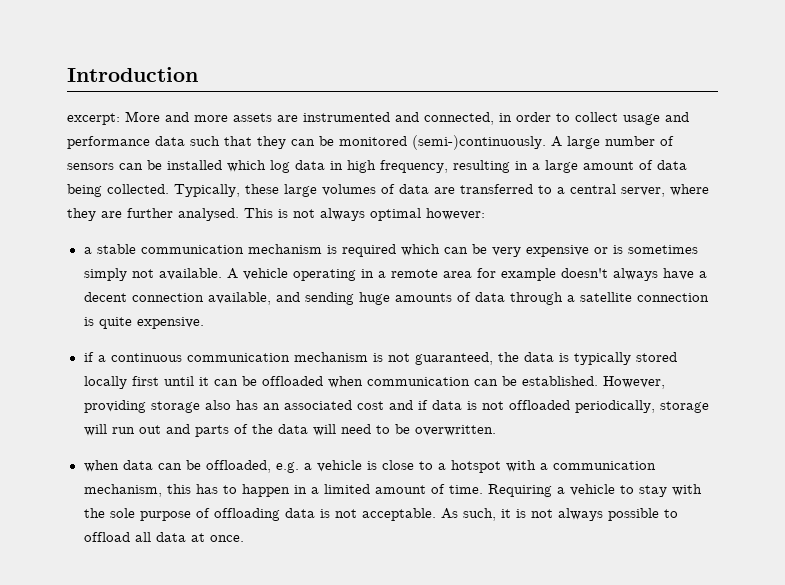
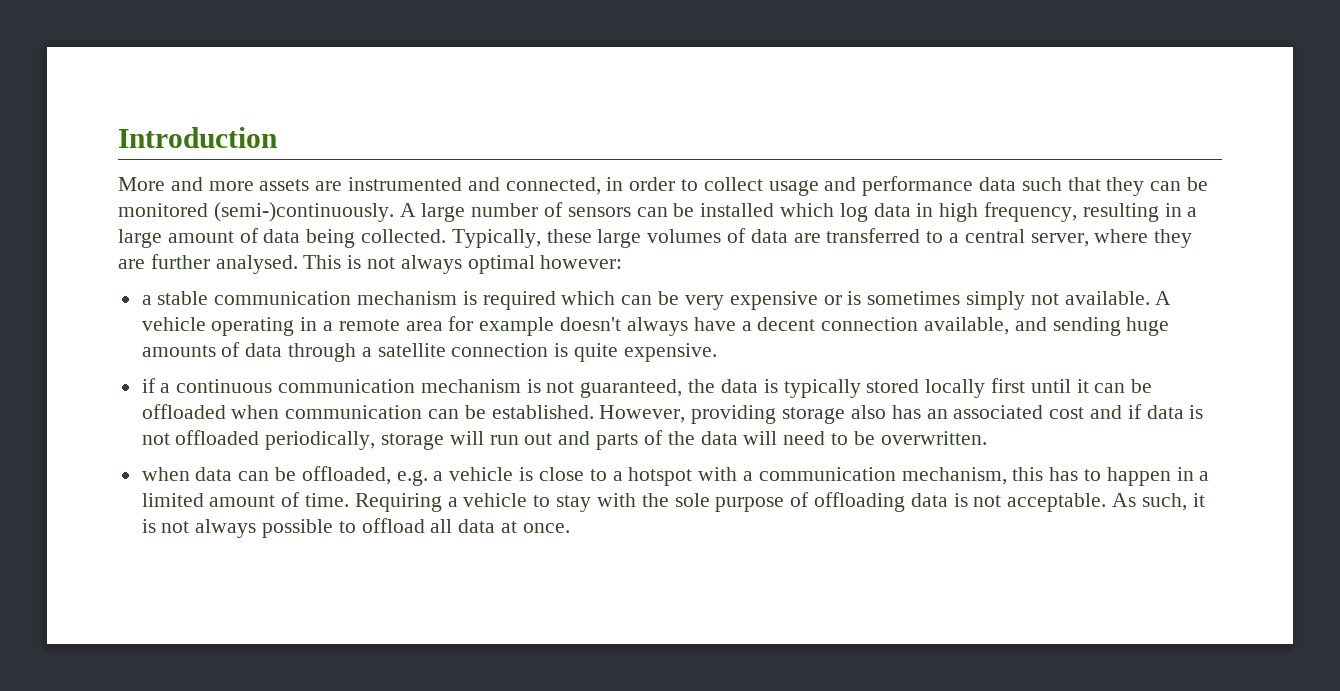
- excerpt: More and more assets are instrumented and connected, in order to collect usage and performance data such that they can be monitored (semi-)continuously.
+ More and more assets are instrumented and connected, in order to collect usage and performance data such that they can be monitored (semi-)continuously.

